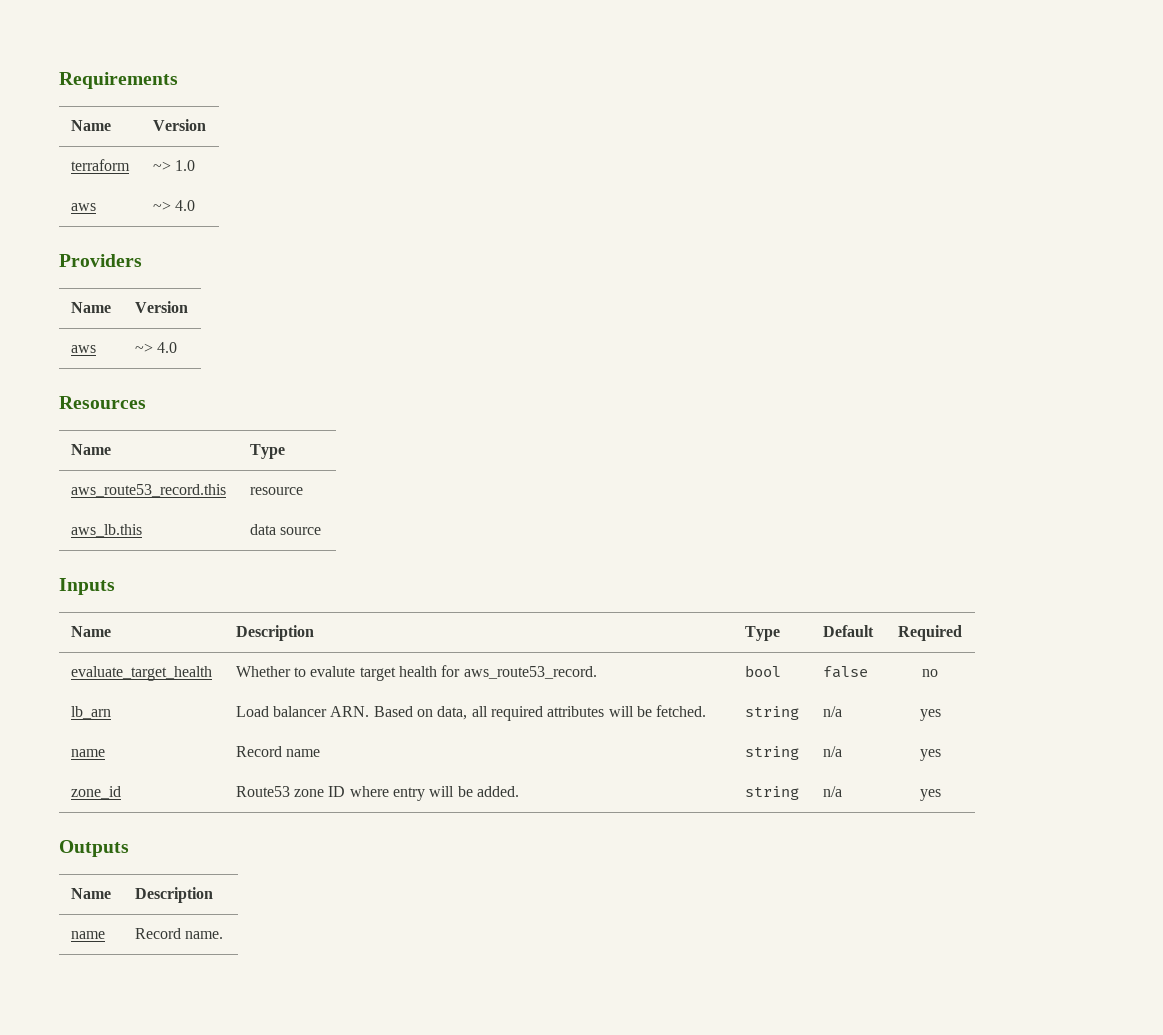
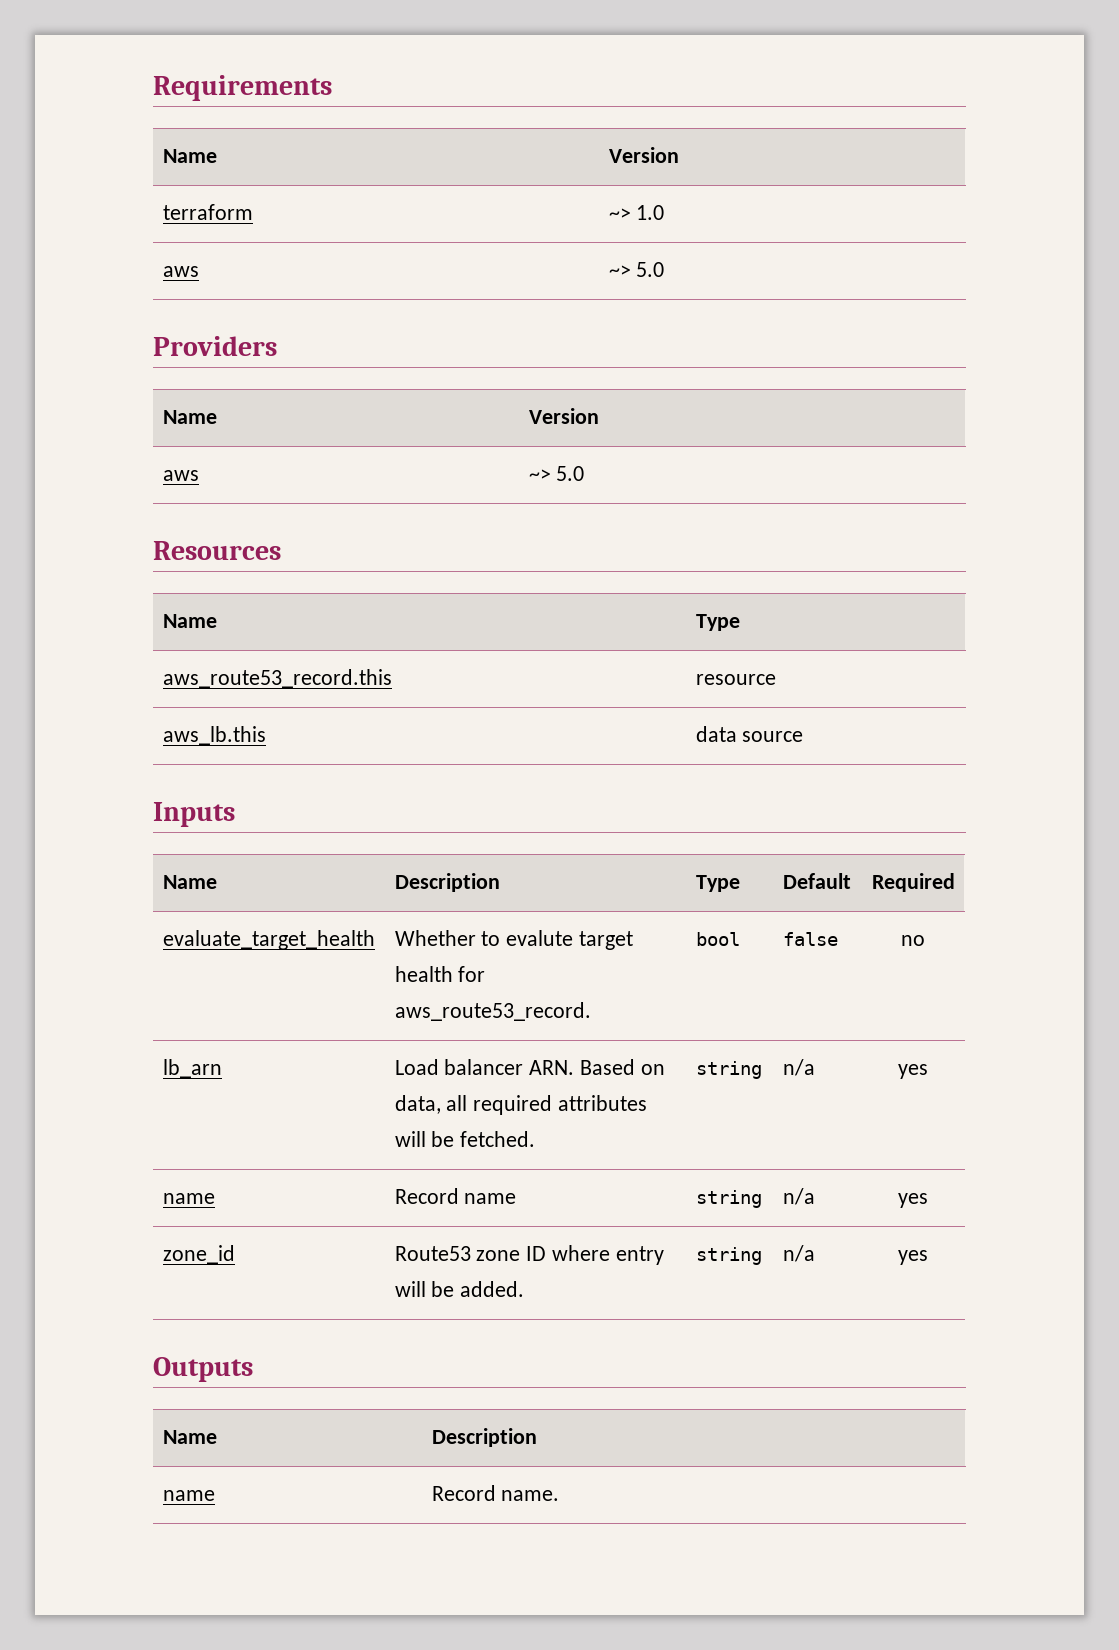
  terraform | ~> 1.0
- aws | ~> 4.0
+ aws | ~> 5.0
  Providers
  Name | Version
- aws | ~> 4.0
+ aws | ~> 5.0

